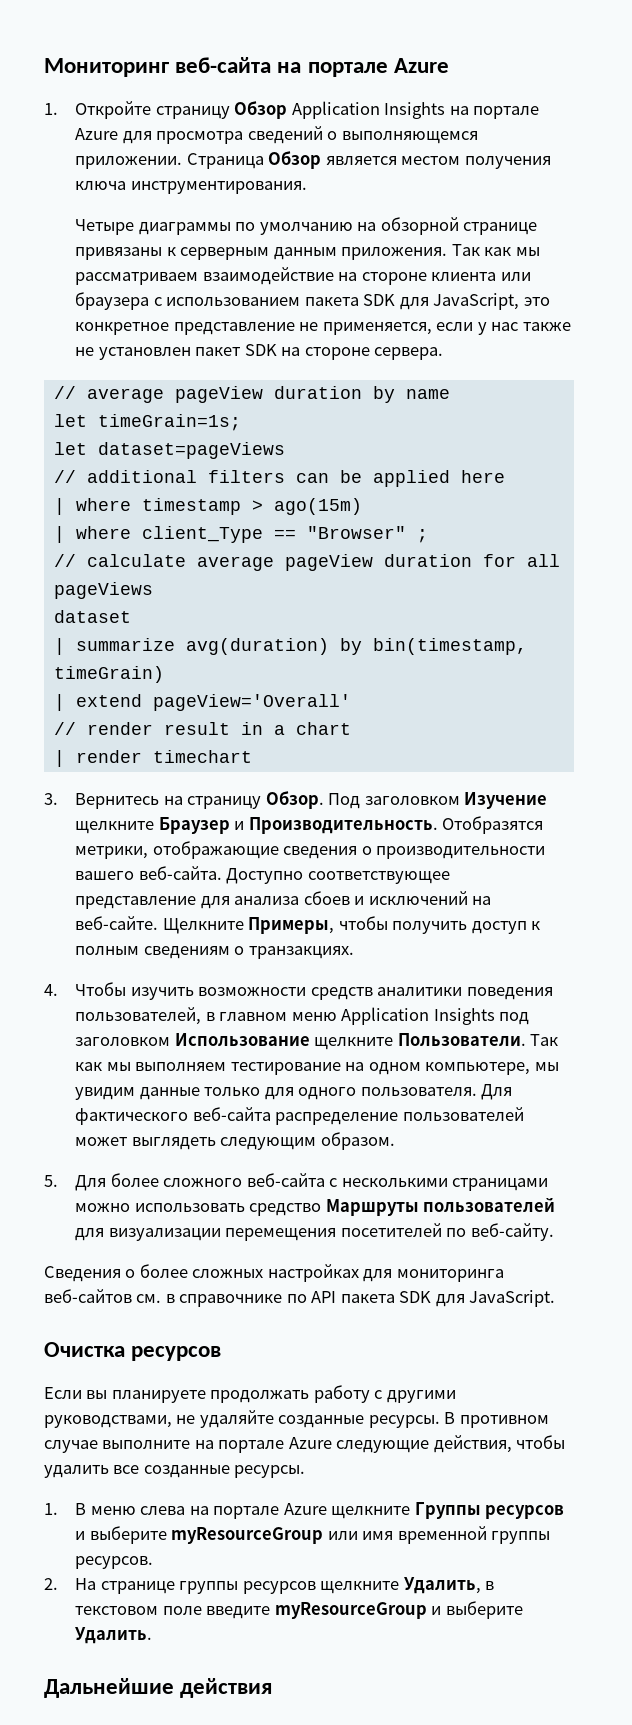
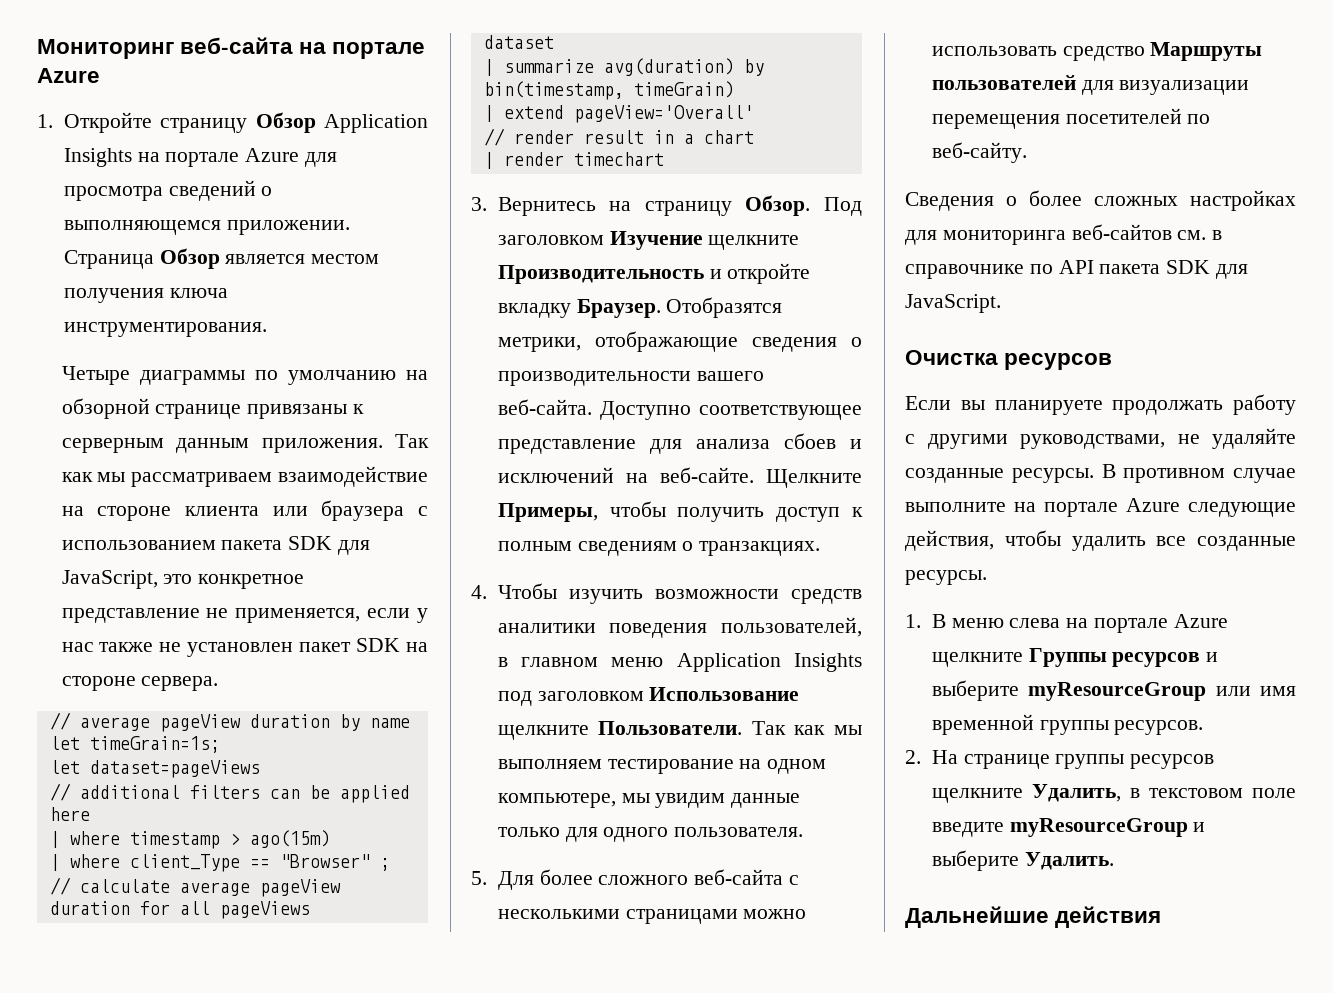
- Под заголовком Изучение щелкните Браузер и Производительность.
+ Под заголовком Изучение щелкните Производительность и откройте вкладку Браузер.
- Для фактического веб-сайта распределение пользователей может выглядеть следующим образом.

